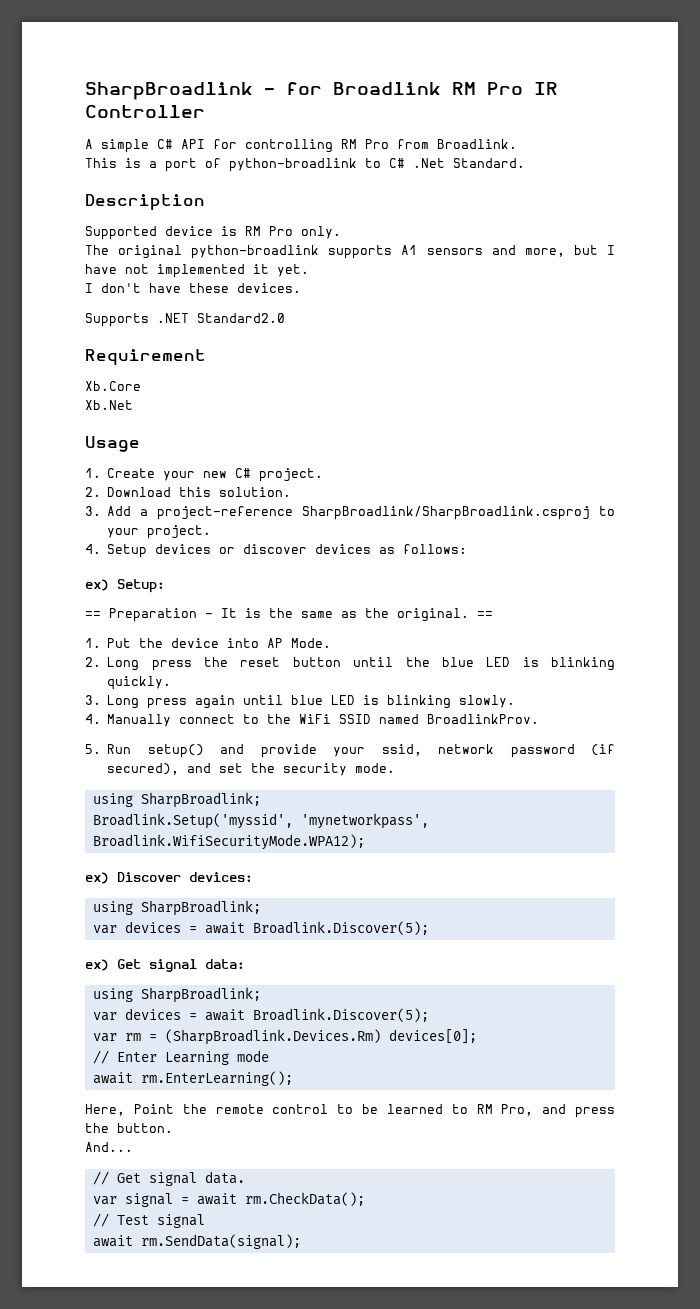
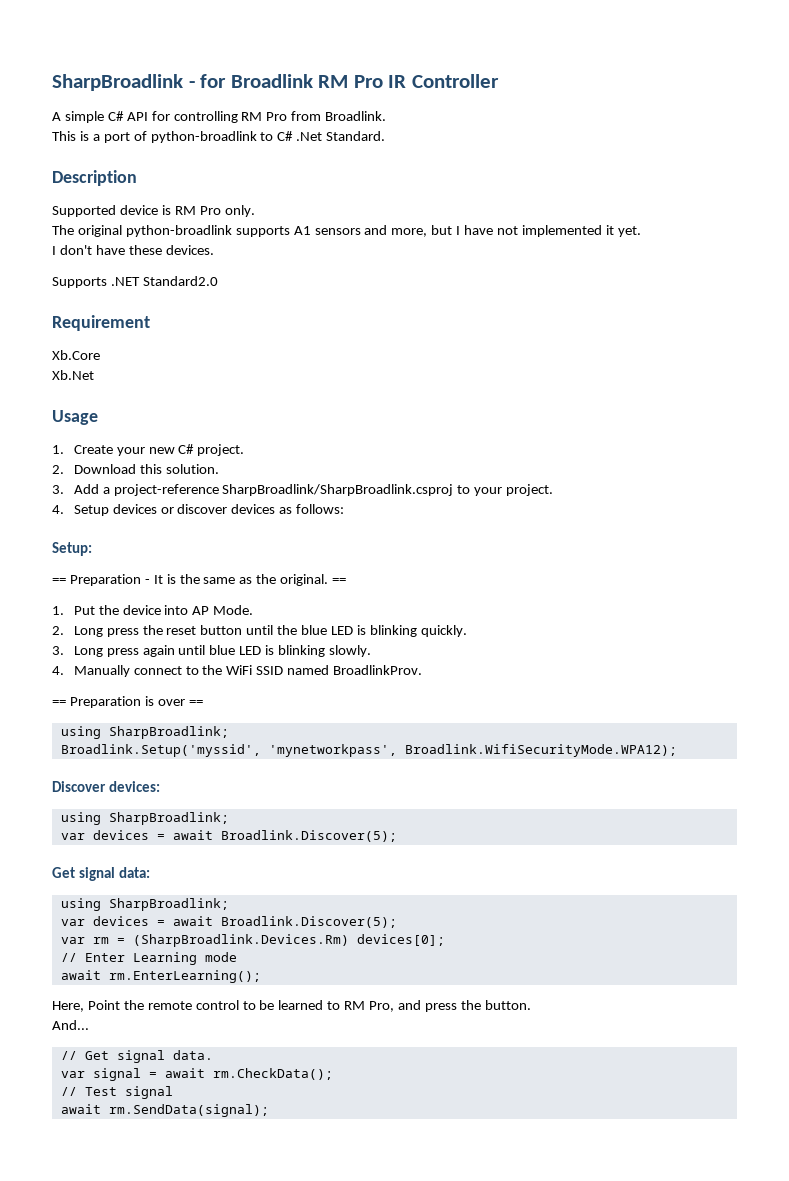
- ex) Setup:
+ Setup:
- 5. Run setup() and provide your ssid, network password (if secured), and set the security mode.
+ == Preparation is over ==
- ex) Discover devices:
+ Discover devices:
- ex) Get signal data:
+ Get signal data:

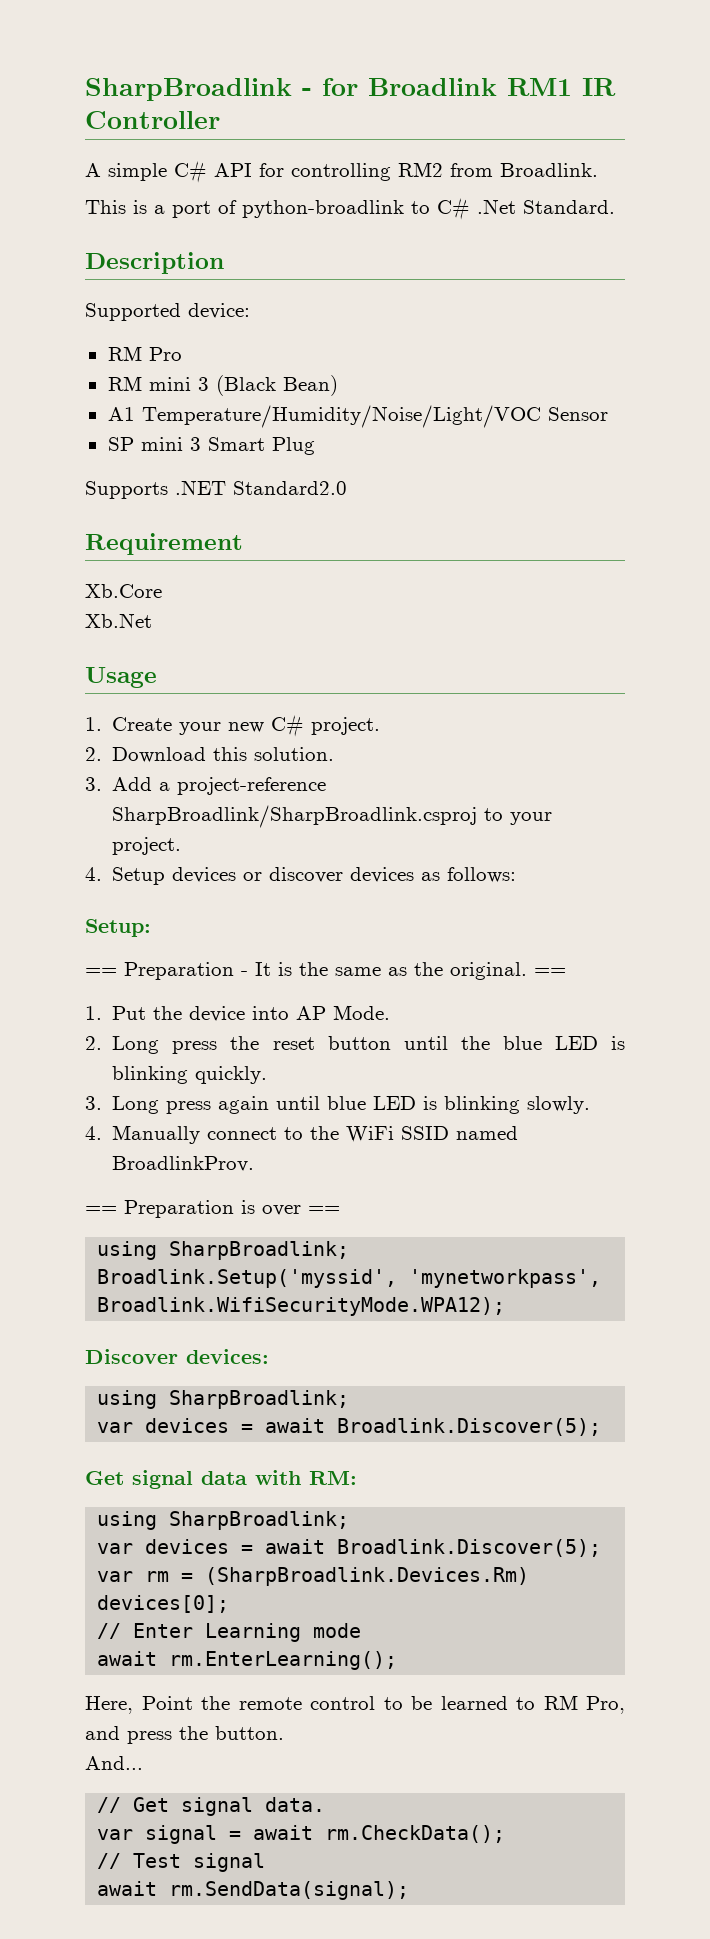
- SharpBroadlink - for Broadlink RM Pro IR Controller
+ SharpBroadlink - for Broadlink RM1 IR Controller
- A simple C# API for controlling RM Pro from Broadlink.
+ A simple C# API for controlling RM2 from Broadlink.
- Supported device is RM Pro only.
- The original python-broadlink supports A1 sensors and more, but I have not implemented it yet.
- I don't have these devices.
+ Supported device:
+ RM Pro
+ RM mini 3 (Black Bean)
+ A1 Temperature/Humidity/Noise/Light/VOC Sensor
+ SP mini 3 Smart Plug
- Get signal data:
+ Get signal data with RM:

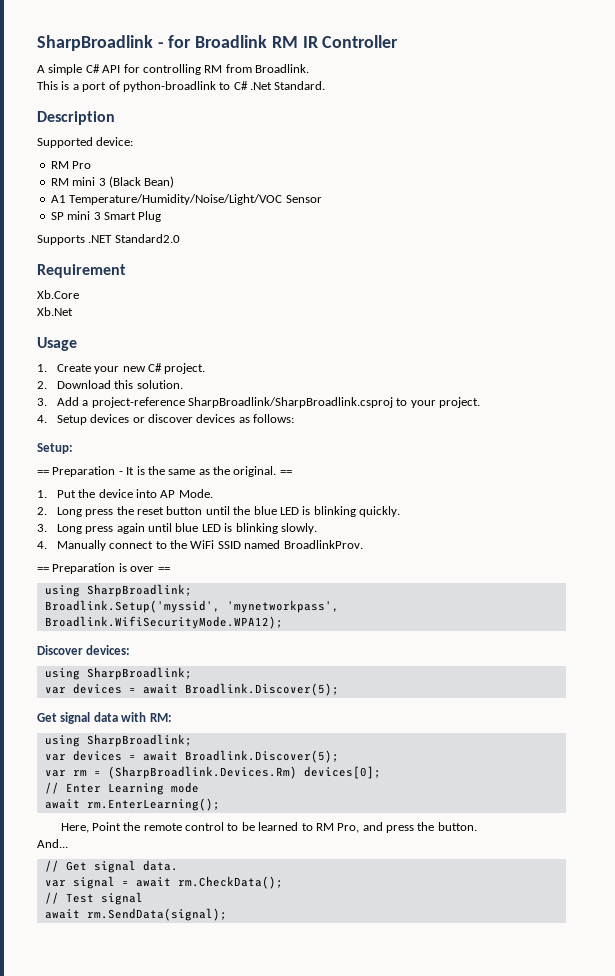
- SharpBroadlink - for Broadlink RM1 IR Controller
+ SharpBroadlink - for Broadlink RM IR Controller
- A simple C# API for controlling RM2 from Broadlink.
+ A simple C# API for controlling RM from Broadlink.

